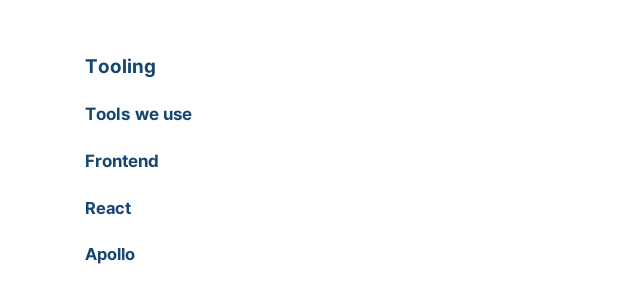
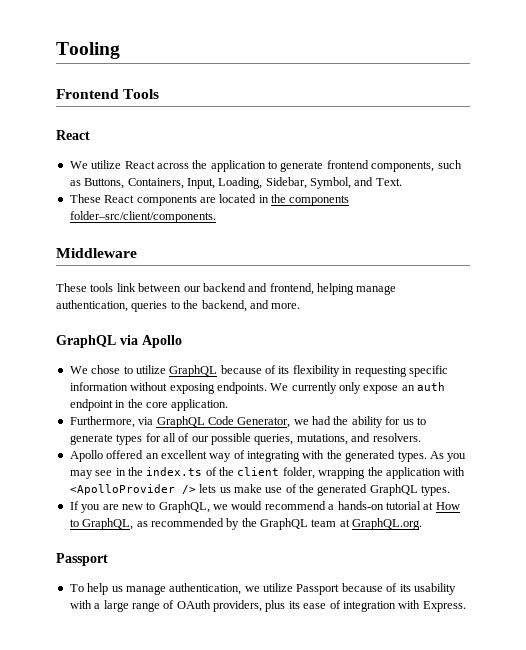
- Tools we use
- Frontend
+ Frontend Tools
  React
- Apollo
+ We utilize React across the application to generate frontend components, such as Buttons, Containers, Input, Loading, Sidebar, Symbol, and Text.
+ These React components are located in the components folder–src/client/components.
+ Middleware
+ These tools link between our backend and frontend, helping manage authentication, queries to the backend, and more.
+ GraphQL via Apollo
+ We chose to utilize GraphQL because of its flexibility in requesting specific information without exposing endpoints. We currently only expose an auth endpoint in the core application.
+ Furthermore, via GraphQL Code Generator, we had the ability for us to generate types for all of our possible queries, mutations, and resolvers.
+ Apollo offered an excellent way of integrating with the generated types. As you may see in the index.ts of the client folder, wrapping the application with <ApolloProvider /> lets us make use of the generated GraphQL types.
+ If you are new to GraphQL, we would recommend a hands-on tutorial at How to GraphQL, as recommended by the GraphQL team at GraphQL.org.
+ Passport
+ To help us manage authentication, we utilize Passport because of its usability with a large range of OAuth providers, plus its ease of integration with Express.

